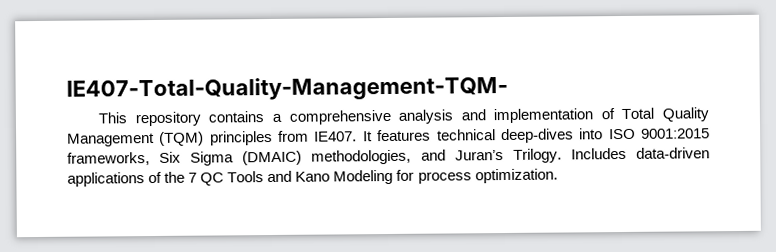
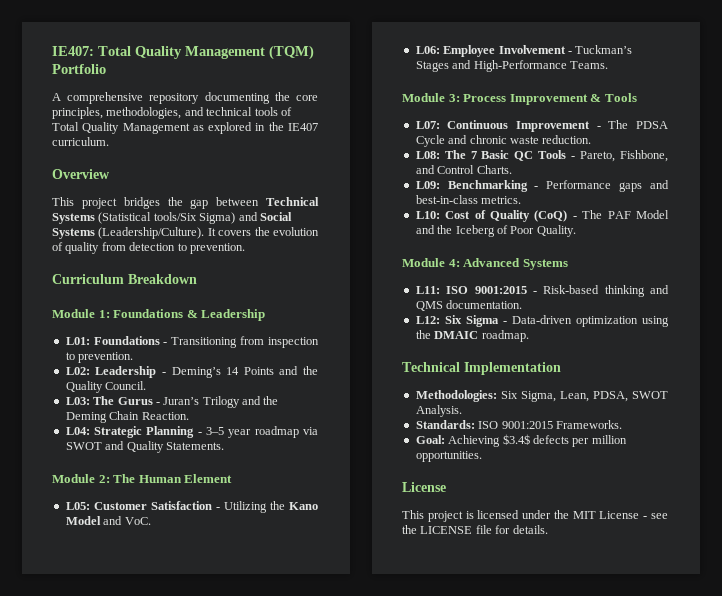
- IE407-Total-Quality-Management-TQM-
- This repository contains a comprehensive analysis and implementation of Total Quality Management (TQM) principles from IE407. It features technical deep-dives into ISO 9001:2015 frameworks, Six Sigma (DMAIC) methodologies, and Juran’s Trilogy. Includes data-driven applications of the 7 QC Tools and Kano Modeling for process optimization.
+ IE407: Total Quality Management (TQM) Portfolio
+ A comprehensive repository documenting the core principles, methodologies, and technical tools of Total Quality Management as explored in the IE407 curriculum.
+ Overview
+ This project bridges the gap between Technical Systems (Statistical tools/Six Sigma) and Social Systems (Leadership/Culture). It covers the evolution of quality from detection to prevention.
+ Curriculum Breakdown
+ Module 1: Foundations & Leadership
+ L01: Foundations - Transitioning from inspection to prevention.
+ L02: Leadership - Deming’s 14 Points and the Quality Council.
+ L03: The Gurus - Juran’s Trilogy and the Deming Chain Reaction.
+ L04: Strategic Planning - 3–5 year roadmap via SWOT and Quality Statements.
+ Module 2: The Human Element
+ L05: Customer Satisfaction - Utilizing the Kano Model and VoC.
+ L06: Employee Involvement - Tuckman’s Stages and High-Performance Teams.
+ Module 3: Process Improvement & Tools
+ L07: Continuous Improvement - The PDSA Cycle and chronic waste reduction.
+ L08: The 7 Basic QC Tools - Pareto, Fishbone, and Control Charts.
+ L09: Benchmarking - Performance gaps and best-in-class metrics.
+ L10: Cost of Quality (CoQ) - The PAF Model and the Iceberg of Poor Quality.
+ Module 4: Advanced Systems
+ L11: ISO 9001:2015 - Risk-based thinking and QMS documentation.
+ L12: Six Sigma - Data-driven optimization using the DMAIC roadmap.
+ Technical Implementation
+ Methodologies: Six Sigma, Lean, PDSA, SWOT Analysis.
+ Standards: ISO 9001:2015 Frameworks.
+ Goal: Achieving $3.4$ defects per million opportunities.
+ License
+ This project is licensed under the MIT License - see the LICENSE file for details.

